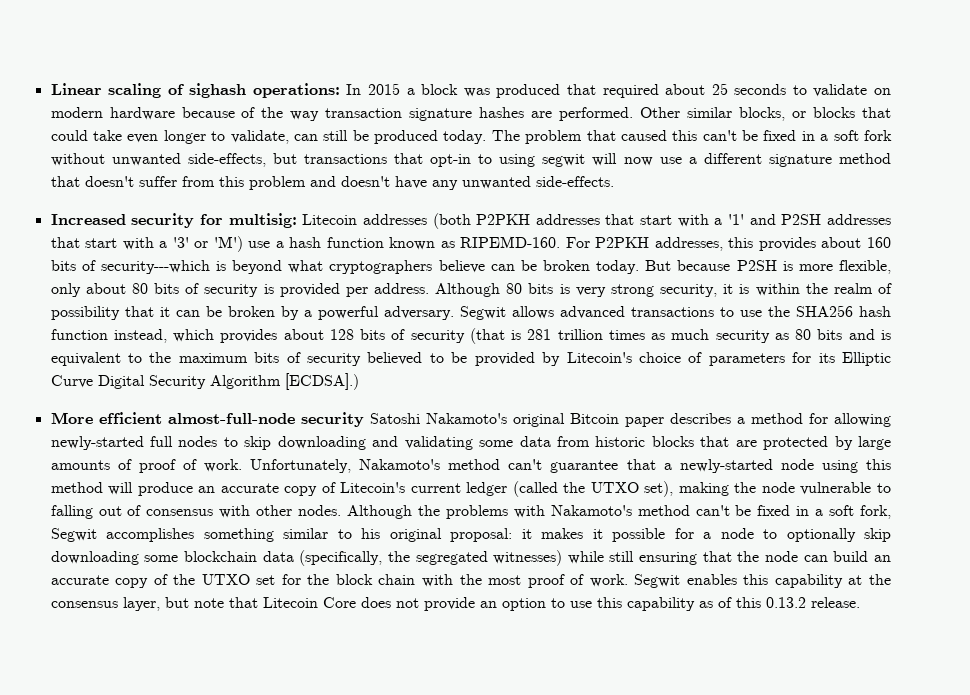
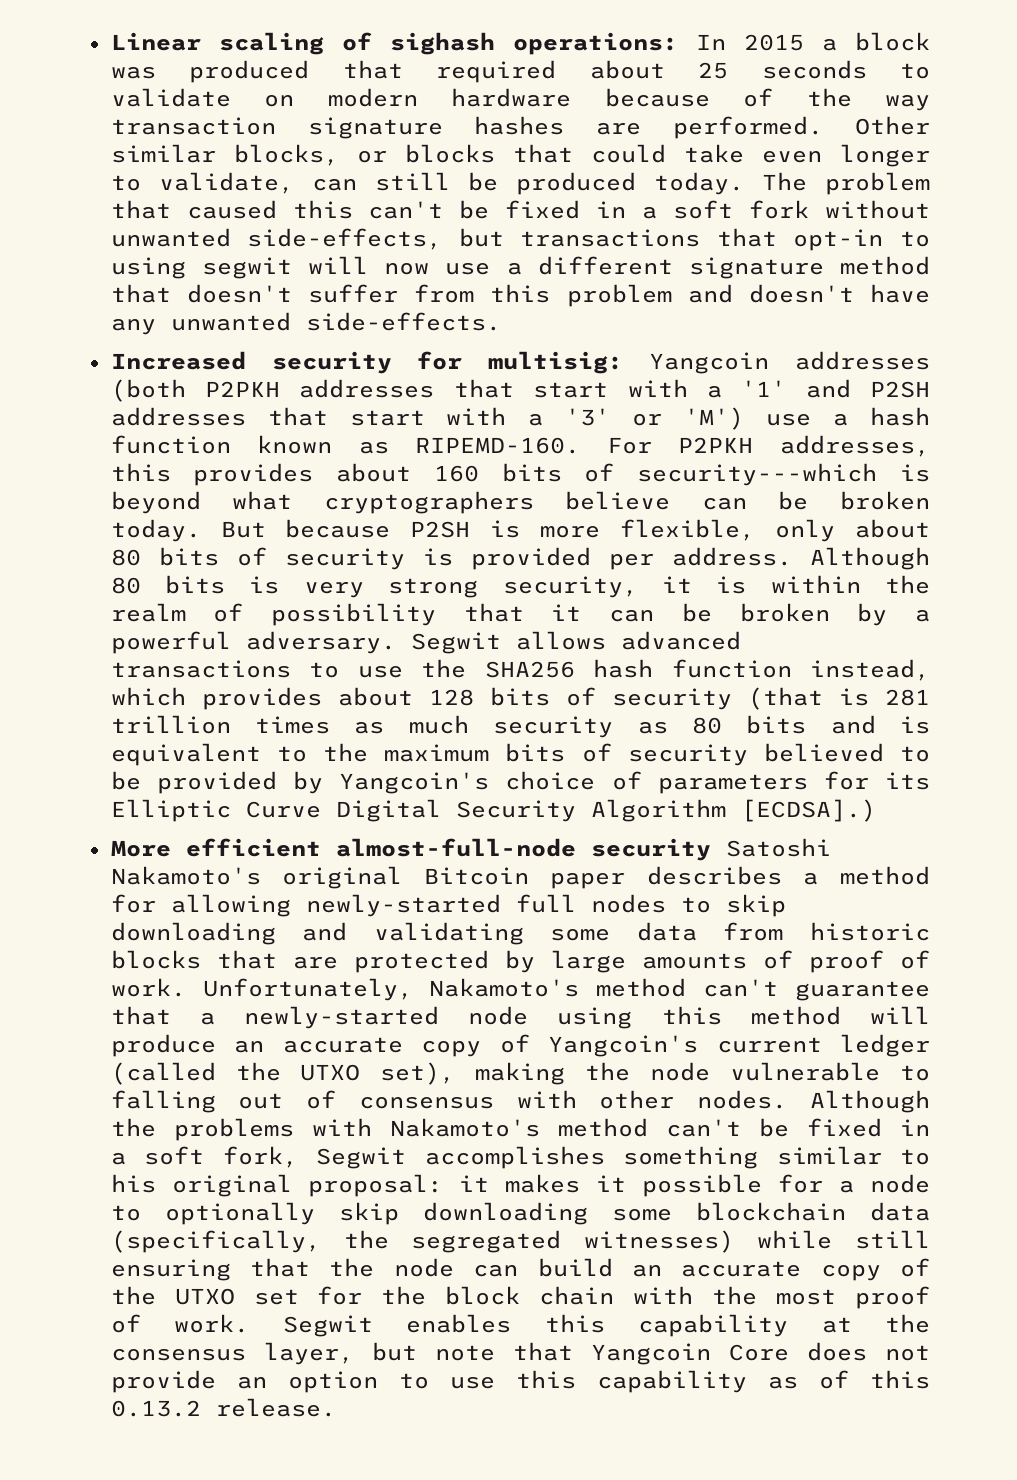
- Increased security for multisig: Litecoin addresses (both P2PKH addresses that start with a '1' and P2SH addresses that start with a '3' or 'M') use a hash function known as RIPEMD-160.
+ Increased security for multisig: Yangcoin addresses (both P2PKH addresses that start with a '1' and P2SH addresses that start with a '3' or 'M') use a hash function known as RIPEMD-160.
- Segwit allows advanced transactions to use the SHA256 hash function instead, which provides about 128 bits of security (that is 281 trillion times as much security as 80 bits and is equivalent to the maximum bits of security believed to be provided by Litecoin's choice of parameters for its Elliptic Curve Digital Security Algorithm [ECDSA].)
+ Segwit allows advanced transactions to use the SHA256 hash function instead, which provides about 128 bits of security (that is 281 trillion times as much security as 80 bits and is equivalent to the maximum bits of security believed to be provided by Yangcoin's choice of parameters for its Elliptic Curve Digital Security Algorithm [ECDSA].)
- Unfortunately, Nakamoto's method can't guarantee that a newly-started node using this method will produce an accurate copy of Litecoin's current ledger (called the UTXO set), making the node vulnerable to falling out of consensus with other nodes.
+ Unfortunately, Nakamoto's method can't guarantee that a newly-started node using this method will produce an accurate copy of Yangcoin's current ledger (called the UTXO set), making the node vulnerable to falling out of consensus with other nodes.
- Segwit enables this capability at the consensus layer, but note that Litecoin Core does not provide an option to use this capability as of this 0.13.2 release.
+ Segwit enables this capability at the consensus layer, but note that Yangcoin Core does not provide an option to use this capability as of this 0.13.2 release.

